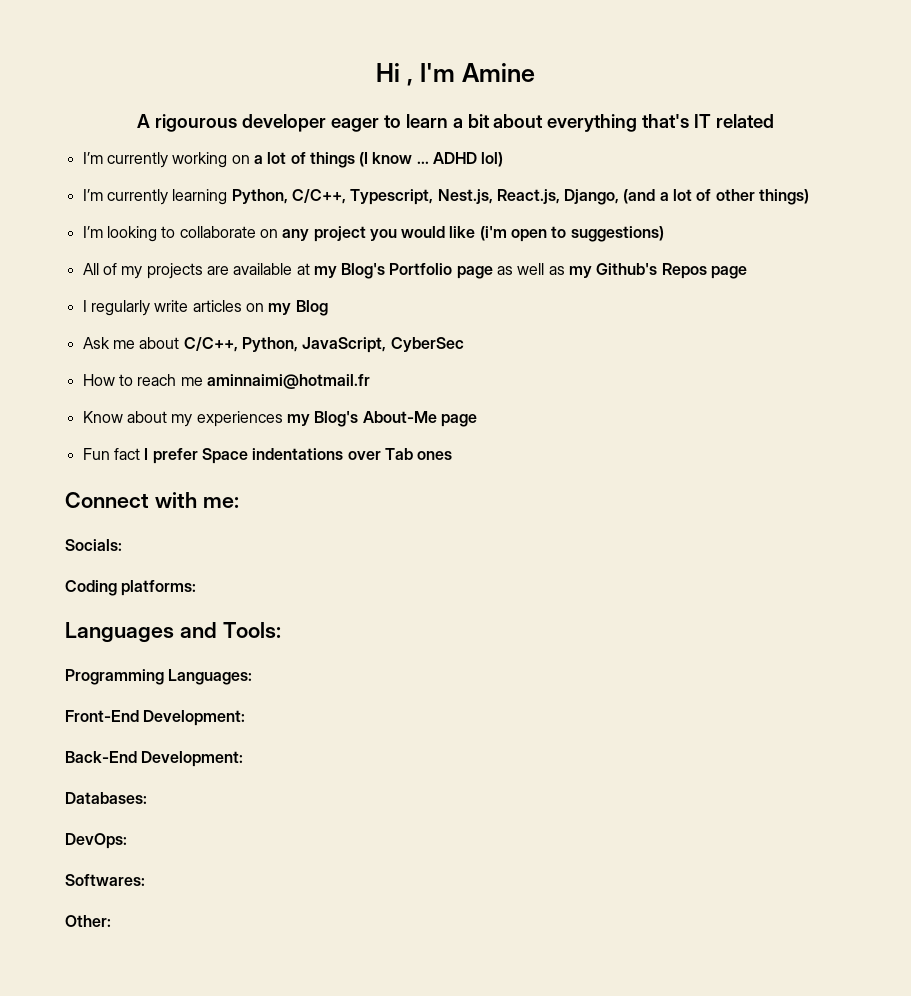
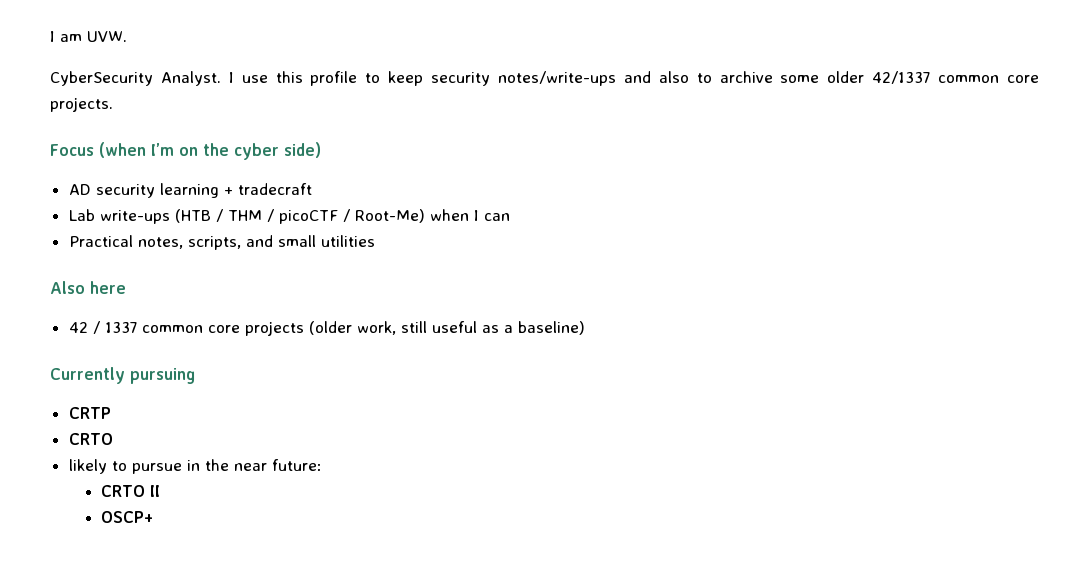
- Hi , I'm Amine
- A rigourous developer eager to learn a bit about everything that's IT related
- I’m currently working on a lot of things (I know ... ADHD lol)
- I’m currently learning Python, C/C++, Typescript, Nest.js, React.js, Django, (and a lot of other things)
- I’m looking to collaborate on any project you would like (i'm open to suggestions)
- All of my projects are available at my Blog's Portfolio page as well as my Github's Repos page
- I regularly write articles on my Blog
- Ask me about C/C++, Python, JavaScript, CyberSec
- How to reach me aminnaimi@hotmail.fr
- Know about my experiences my Blog's About-Me page
- Fun fact I prefer Space indentations over Tab ones
- Connect with me:
- Socials:
- Coding platforms:
- Languages and Tools:
- Programming Languages:
- Front-End Development:
- Back-End Development:
- Databases:
- DevOps:
- Softwares:
- Other:
+ I am UVW.
+ CyberSecurity Analyst. I use this profile to keep security notes/write-ups and also to archive some older 42/1337 common core projects.
+ Focus (when I’m on the cyber side)
+ AD security learning + tradecraft
+ Lab write-ups (HTB / THM / picoCTF / Root-Me) when I can
+ Practical notes, scripts, and small utilities
+ Also here
+ 42 / 1337 common core projects (older work, still useful as a baseline)
+ Currently pursuing
+ CRTP
+ CRTO
+ likely to pursue in the near future:
+ CRTO II
+ OSCP+

